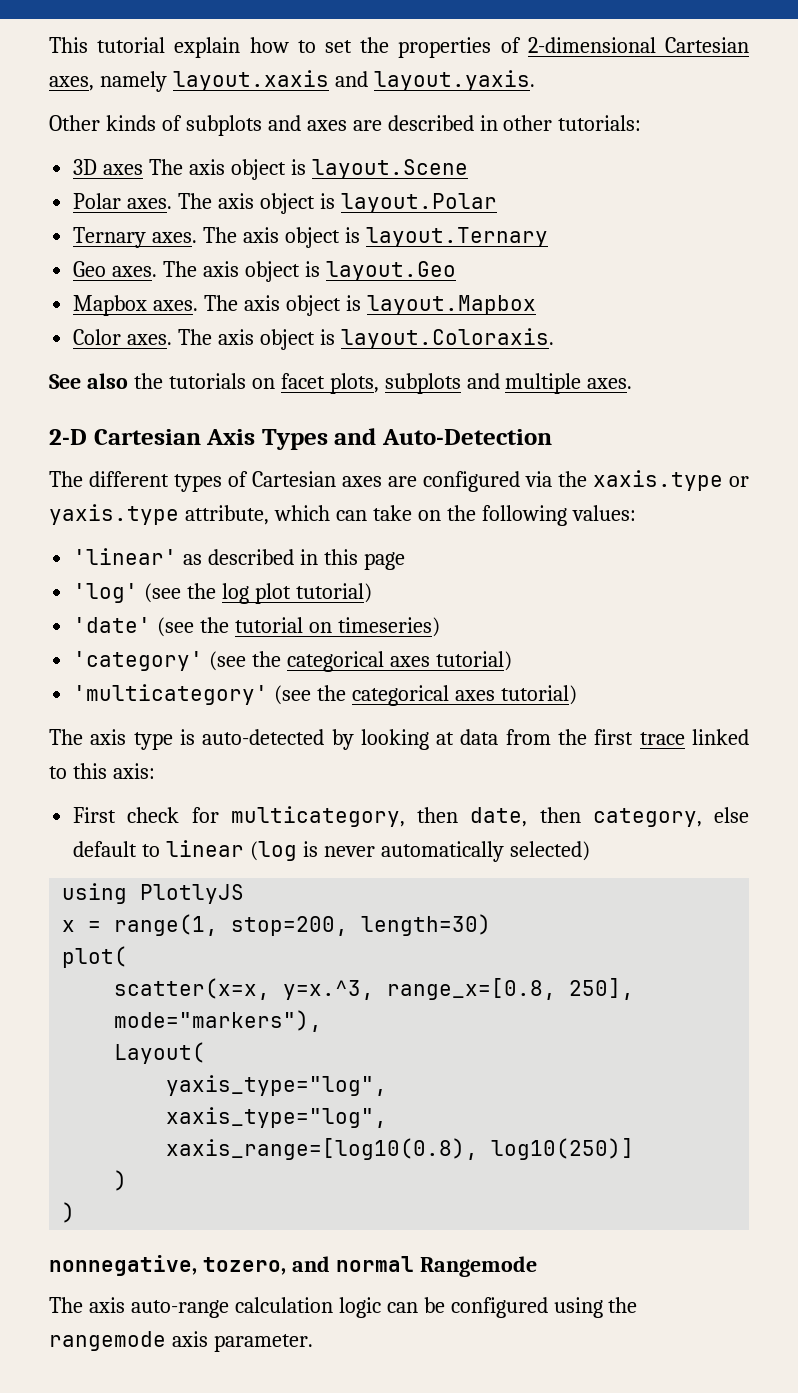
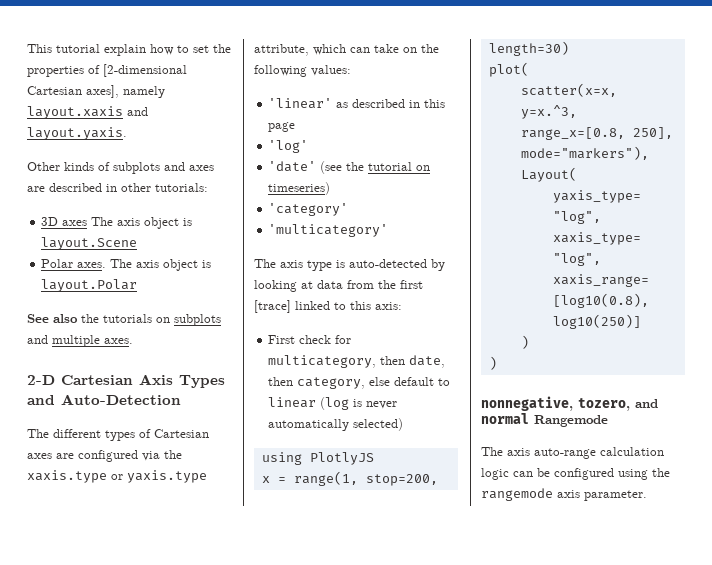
- This tutorial explain how to set the properties of 2-dimensional Cartesian axes, namely layout.xaxis and layout.yaxis.
+ This tutorial explain how to set the properties of [2-dimensional Cartesian axes], namely layout.xaxis and layout.yaxis.
- Ternary axes. The axis object is layout.Ternary
- Geo axes. The axis object is layout.Geo
- Mapbox axes. The axis object is layout.Mapbox
- Color axes. The axis object is layout.Coloraxis.
- See also the tutorials on facet plots, subplots and multiple axes.
+ See also the tutorials on subplots and multiple axes.
- 'log' (see the log plot tutorial)
+ 'log'
- 'category' (see the categorical axes tutorial)
- 'multicategory' (see the categorical axes tutorial)
+ 'category'
+ 'multicategory'
- The axis type is auto-detected by looking at data from the first trace linked to this axis:
+ The axis type is auto-detected by looking at data from the first [trace] linked to this axis:

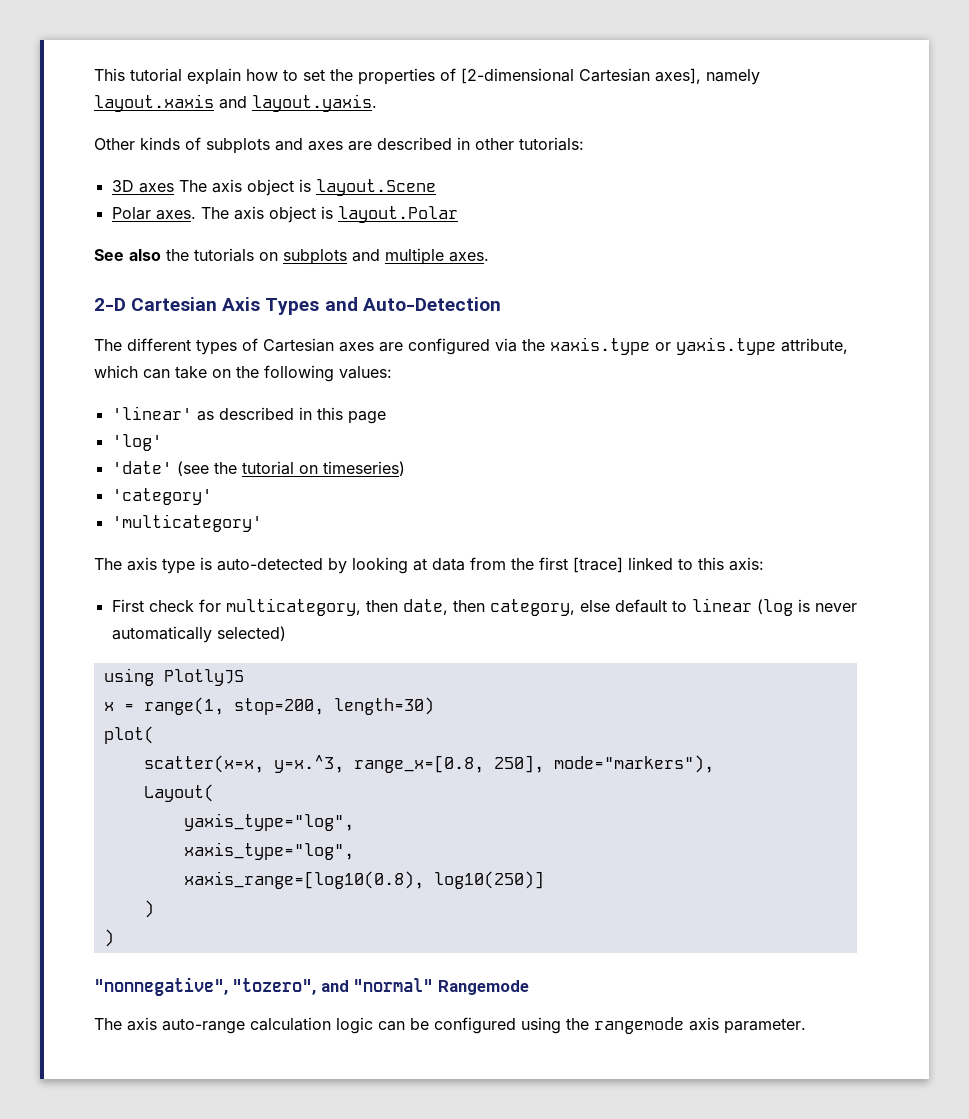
- nonnegative, tozero, and normal Rangemode
+ "nonnegative", "tozero", and "normal" Rangemode

